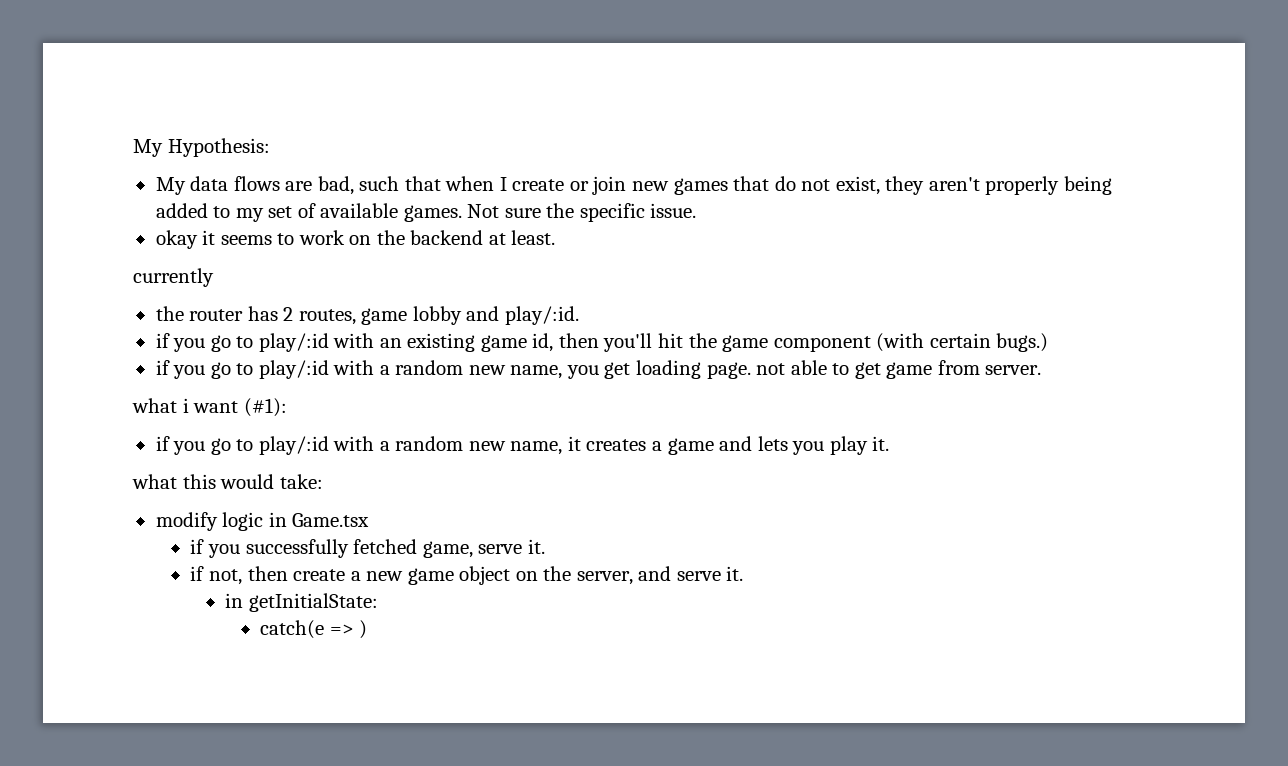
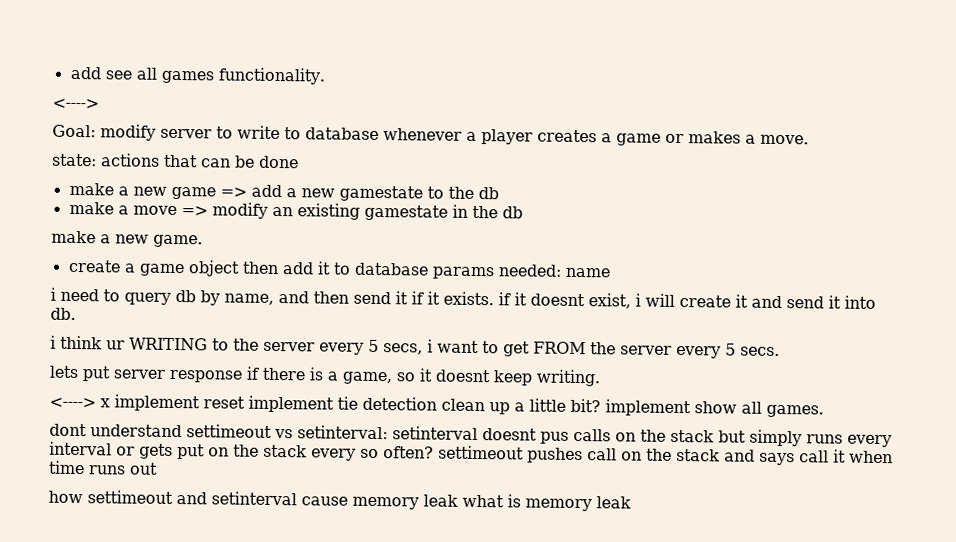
- My Hypothesis:
- My data flows are bad, such that when I create or join new games that do not exist, they aren't properly being added to my set of available games. Not sure the specific issue.
- okay it seems to work on the backend at least.
- currently
- the router has 2 routes, game lobby and play/:id.
- if you go to play/:id with an existing game id, then you'll hit the game component (with certain bugs.)
- if you go to play/:id with a random new name, you get loading page. not able to get game from server.
- what i want (#1):
- if you go to play/:id with a random new name, it creates a game and lets you play it.
- what this would take:
- modify logic in Game.tsx
- if you successfully fetched game, serve it.
- if not, then create a new game object on the server, and serve it.
- in getInitialState:
- catch(e => )
+ add see all games functionality.
+ <---->
+ Goal: modify server to write to database whenever a player creates a game or makes a move.
+ state: actions that can be done
+ make a new game => add a new gamestate to the db
+ make a move => modify an existing gamestate in the db
+ make a new game.
+ create a game object then add it to database params needed: name
+ i need to query db by name, and then send it if it exists. if it doesnt exist, i will create it and send it into db.
+ i think ur WRITING to the server every 5 secs, i want to get FROM the server every 5 secs.
+ lets put server response if there is a game, so it doesnt keep writing.
+ <----> x implement reset implement tie detection clean up a little bit? implement show all games.
+ dont understand settimeout vs setinterval: setinterval doesnt pus calls on the stack but simply runs every interval or gets put on the stack every so often? settimeout pushes call on the stack and says call it when time runs out
+ how settimeout and setinterval cause memory leak what is memory leak

